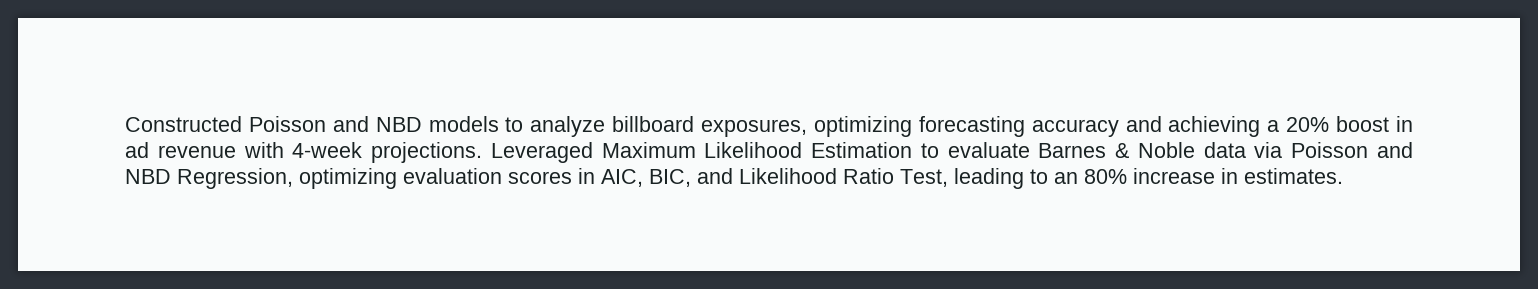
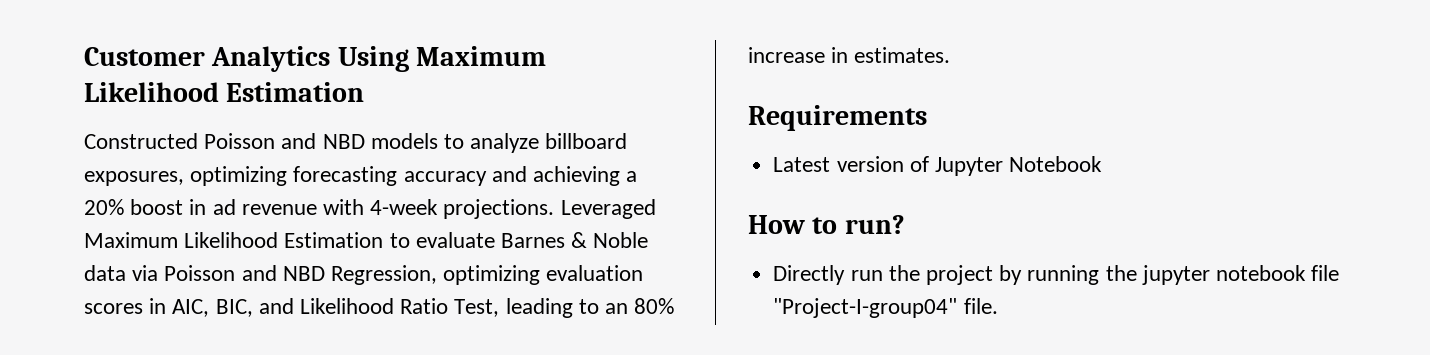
+ Customer Analytics Using Maximum Likelihood Estimation
+ Requirements
+ Latest version of Jupyter Notebook
+ How to run?
+ Directly run the project by running the jupyter notebook file "Project-I-group04" file.

